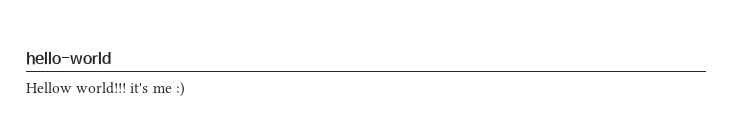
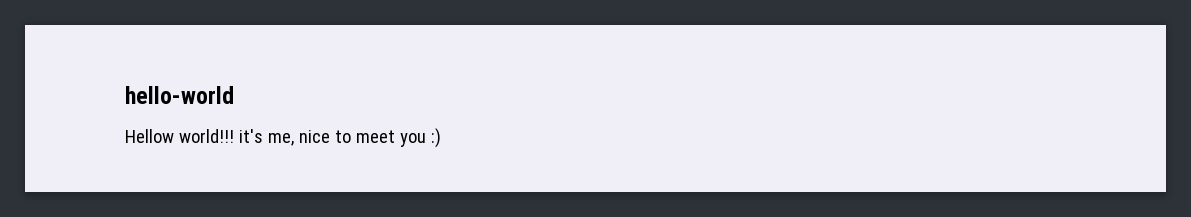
- Hellow world!!! it's me :)
+ Hellow world!!! it's me, nice to meet you :)

